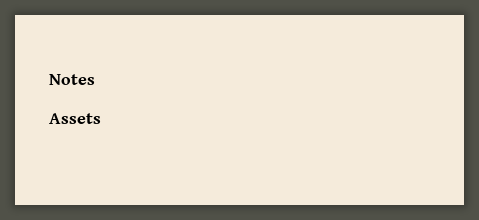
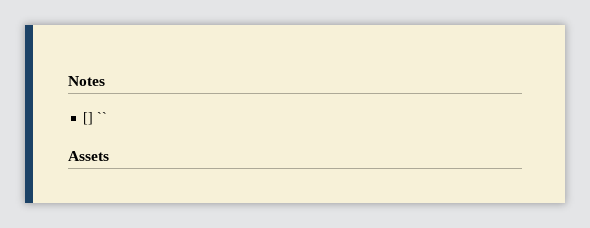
+ [] ``

